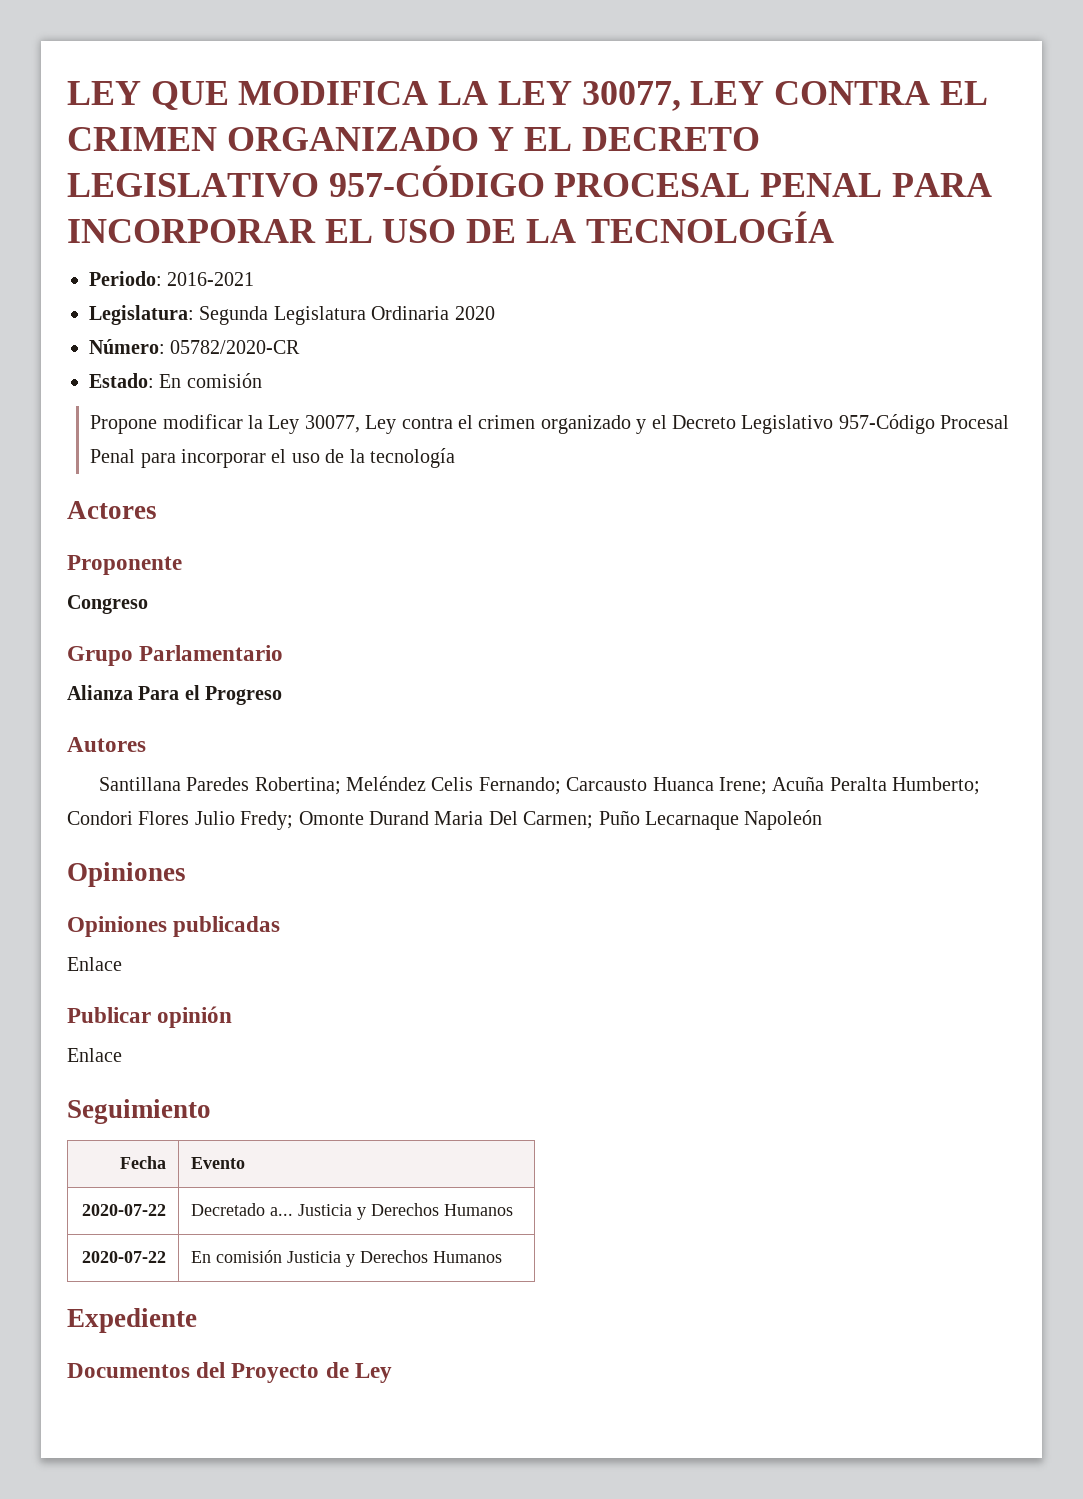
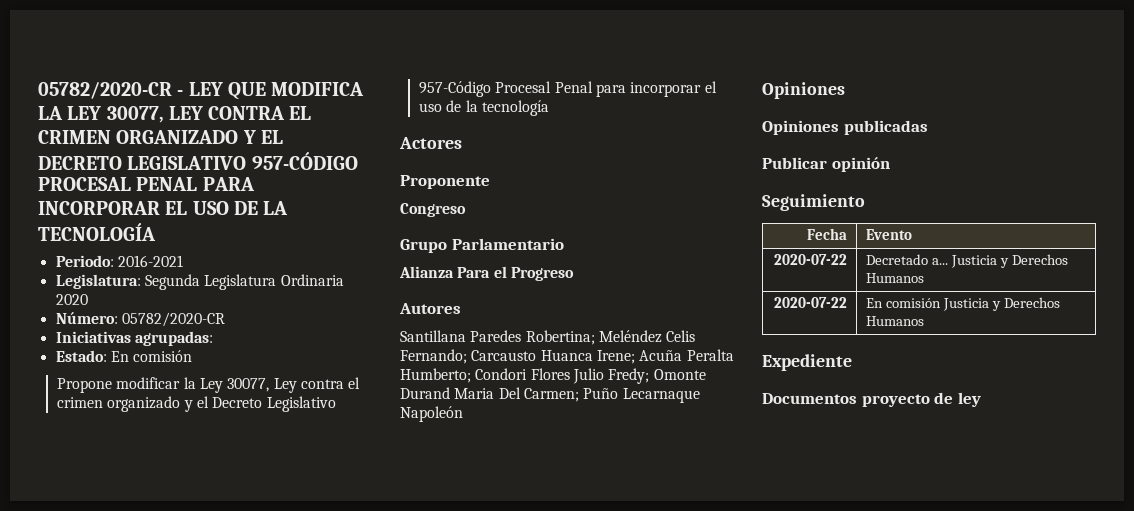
- LEY QUE MODIFICA LA LEY 30077, LEY CONTRA EL CRIMEN ORGANIZADO Y EL DECRETO LEGISLATIVO 957-CÓDIGO PROCESAL PENAL PARA INCORPORAR EL USO DE LA TECNOLOGÍA
+ 05782/2020-CR - LEY QUE MODIFICA LA LEY 30077, LEY CONTRA EL CRIMEN ORGANIZADO Y EL DECRETO LEGISLATIVO 957-CÓDIGO PROCESAL PENAL PARA INCORPORAR EL USO DE LA TECNOLOGÍA
+ Iniciativas agrupadas:
  Opiniones publicadas
- Enlace
  Publicar opinión
- Enlace
- Documentos del Proyecto de Ley
+ Documentos proyecto de ley

